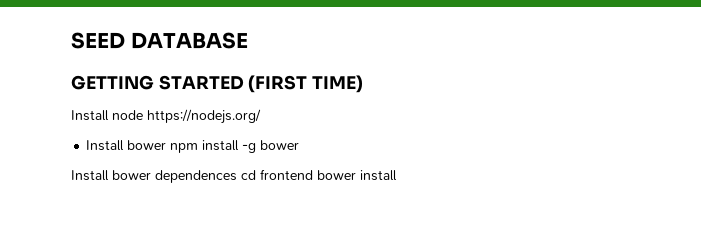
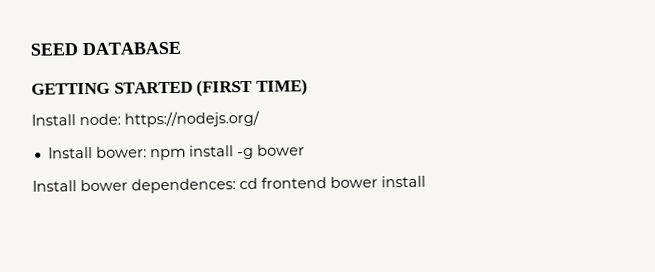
- Install node https://nodejs.org/
+ Install node: https://nodejs.org/
- Install bower npm install -g bower
+ Install bower: npm install -g bower
- Install bower dependences cd frontend bower install
+ Install bower dependences: cd frontend bower install

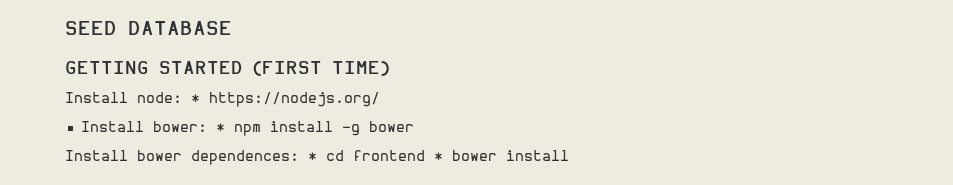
- Install node: https://nodejs.org/
+ Install node: * https://nodejs.org/
- Install bower: npm install -g bower
+ Install bower: * npm install -g bower
- Install bower dependences: cd frontend bower install
+ Install bower dependences: * cd frontend * bower install

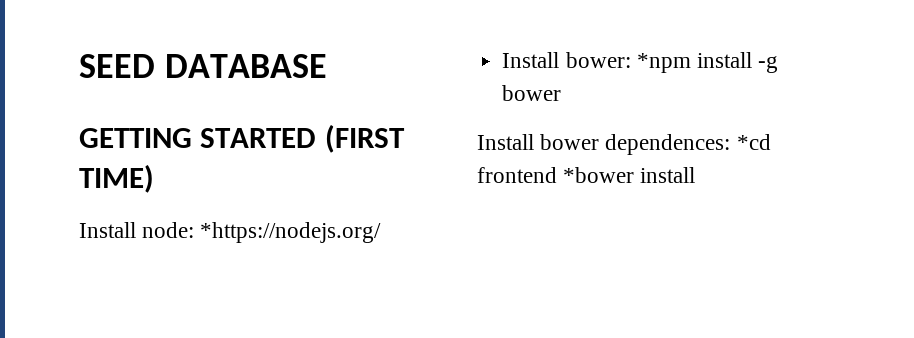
- Install node: * https://nodejs.org/
+ Install node: *https://nodejs.org/
- Install bower: * npm install -g bower
+ Install bower: *npm install -g bower
- Install bower dependences: * cd frontend * bower install
+ Install bower dependences: *cd frontend *bower install

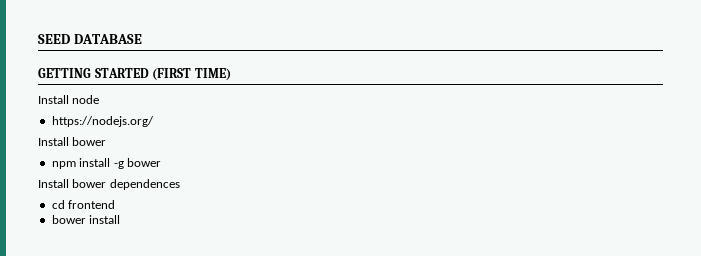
- Install node: *https://nodejs.org/
- Install bower: *npm install -g bower
+ Install node
+ https://nodejs.org/
+ Install bower
+ npm install -g bower
- Install bower dependences: *cd frontend *bower install
+ Install bower dependences
+ cd frontend
+ bower install

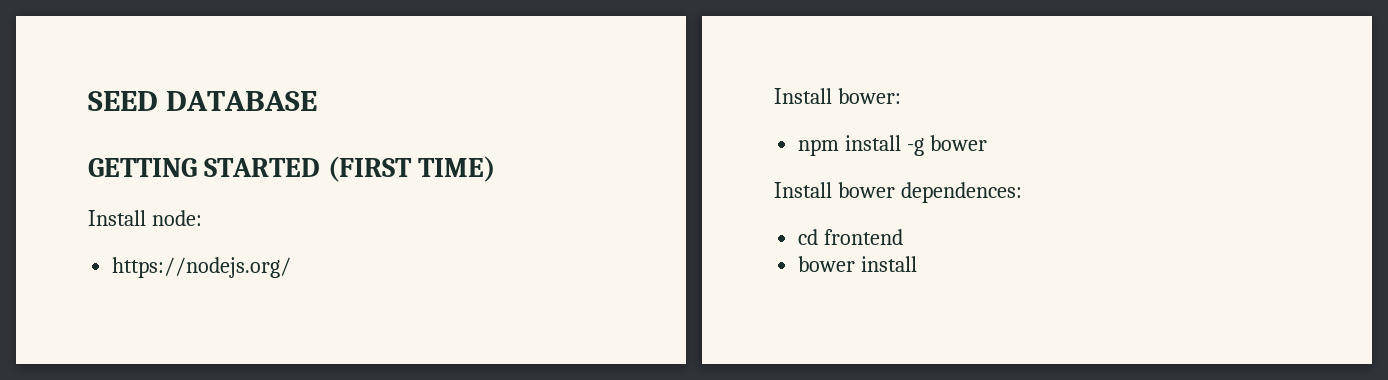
- Install node
+ Install node:
  https://nodejs.org/
- Install bower
+ Install bower:
- Install bower dependences
+ Install bower dependences:

